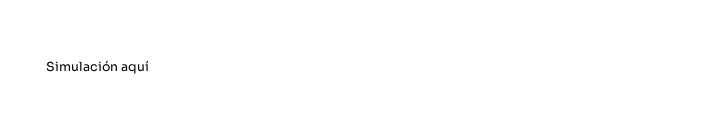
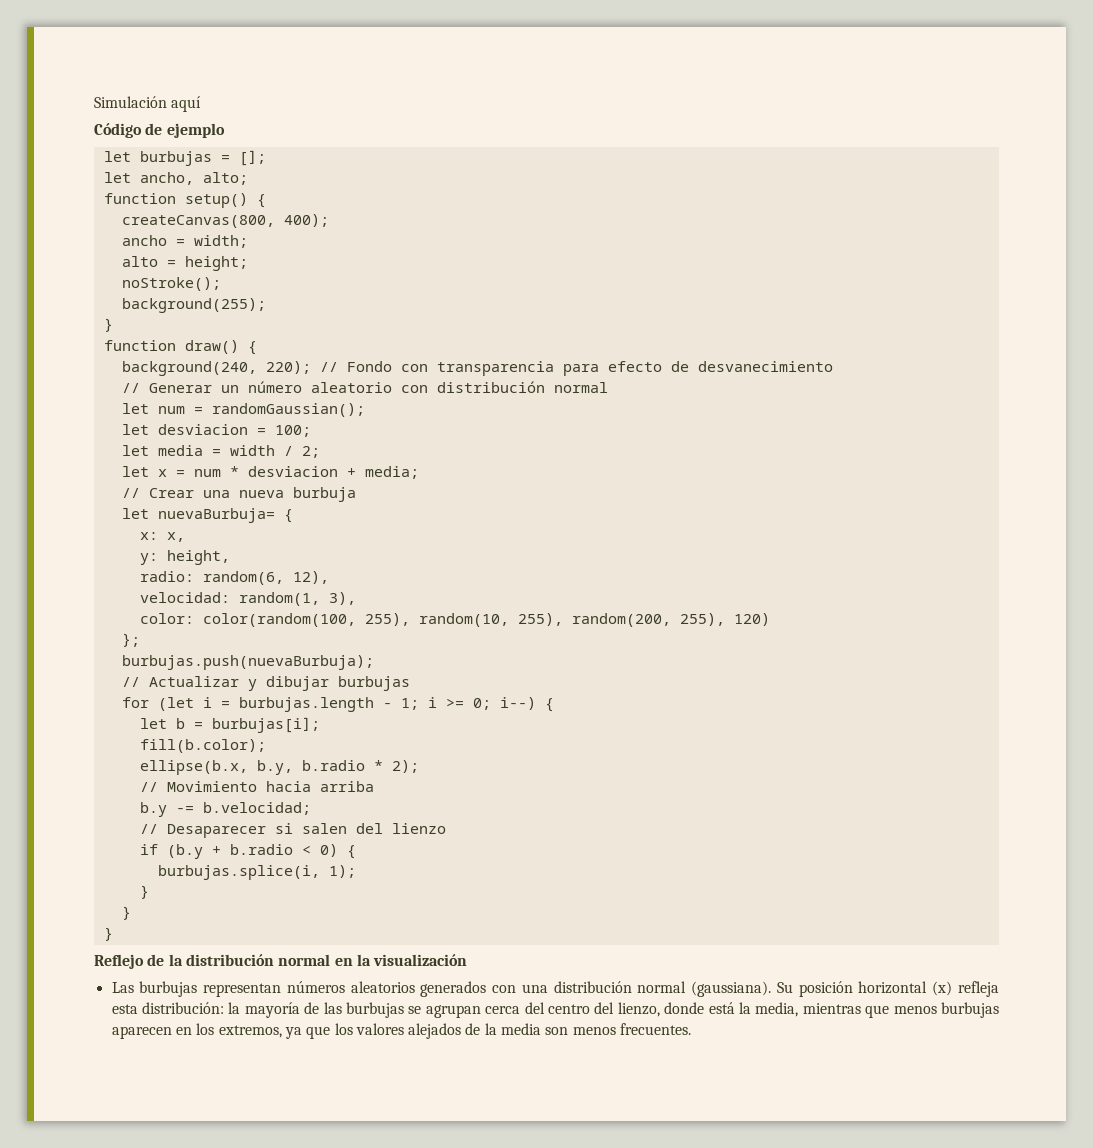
+ Código de ejemplo
+ let burbujas = [];
+ let ancho, alto;
+ function setup() {
+ createCanvas(800, 400);
+ ancho = width;
+ alto = height;
+ noStroke();
+ background(255);
+ }
+ function draw() {
+ background(240, 220); // Fondo con transparencia para efecto de desvanecimiento
+ // Generar un número aleatorio con distribución normal
+ let num = randomGaussian();
+ let desviacion = 100;
+ let media = width / 2;
+ let x = num * desviacion + media;
+ // Crear una nueva burbuja
+ let nuevaBurbuja= {
+ x: x,
+ y: height,
+ radio: random(6, 12),
+ velocidad: random(1, 3),
+ color: color(random(100, 255), random(10, 255), random(200, 255), 120)
+ };
+ burbujas.push(nuevaBurbuja);
+ // Actualizar y dibujar burbujas
+ for (let i = burbujas.length - 1; i >= 0; i--) {
+ let b = burbujas[i];
+ fill(b.color);
+ ellipse(b.x, b.y, b.radio * 2);
+ // Movimiento hacia arriba
+ b.y -= b.velocidad;
+ // Desaparecer si salen del lienzo
+ if (b.y + b.radio < 0) {
+ burbujas.splice(i, 1);
+ }
+ }
+ }
+ Reflejo de la distribución normal en la visualización
+ Las burbujas representan números aleatorios generados con una distribución normal (gaussiana). Su posición horizontal (x) refleja esta distribución: la mayoría de las burbujas se agrupan cerca del centro del lienzo, donde está la media, mientras que menos burbujas aparecen en los extremos, ya que los valores alejados de la media son menos frecuentes.

